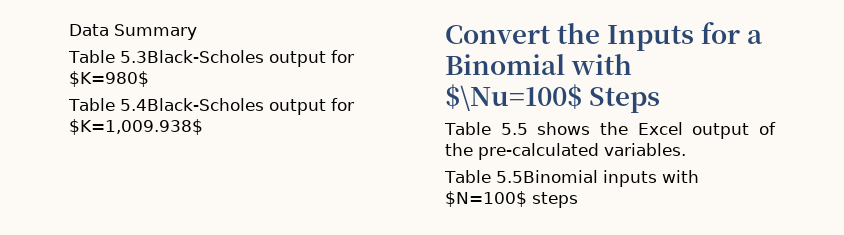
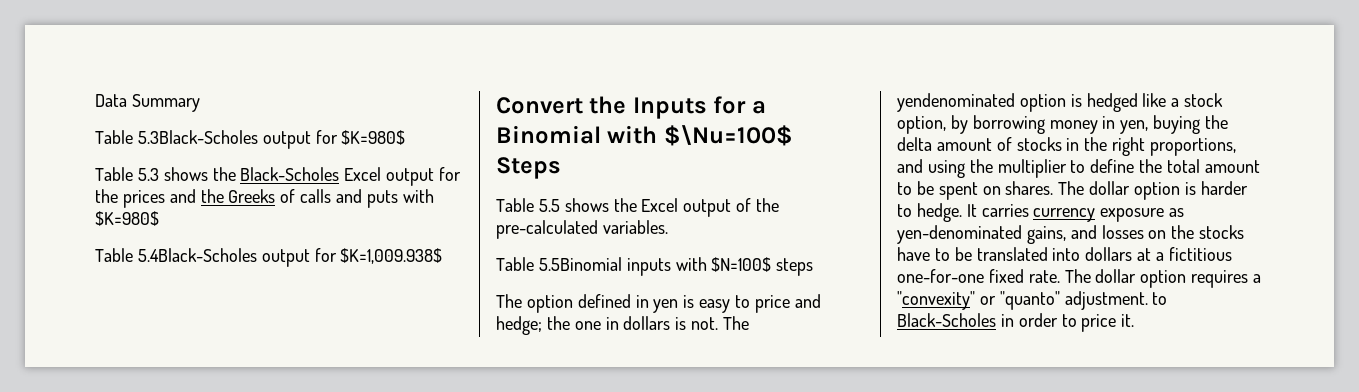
+ Table 5.3 shows the Black-Scholes Excel output for the prices and the Greeks of calls and puts with $K=980$
+ The option defined in yen is easy to price and hedge; the one in dollars is not. The yendenominated option is hedged like a stock option, by borrowing money in yen, buying the delta amount of stocks in the right proportions, and using the multiplier to define the total amount to be spent on shares. The dollar option is harder to hedge. It carries currency exposure as yen-denominated gains, and losses on the stocks have to be translated into dollars at a fictitious one-for-one fixed rate. The dollar option requires a "convexity" or "quanto" adjustment. to Black-Scholes in order to price it.

